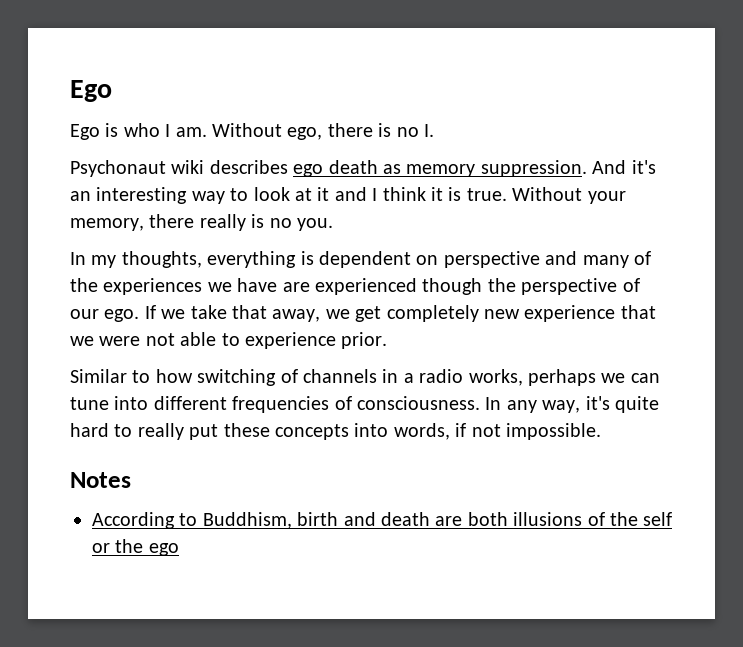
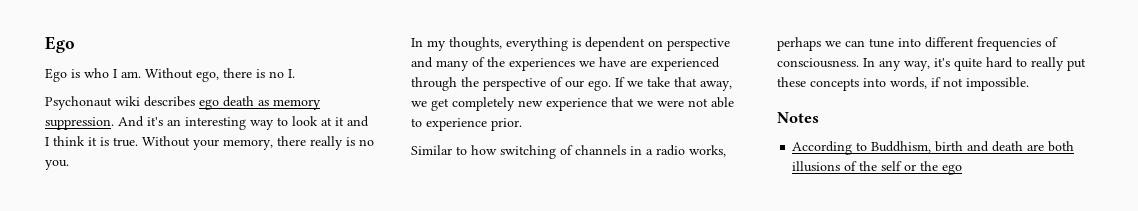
- In my thoughts, everything is dependent on perspective and many of the experiences we have are experienced though the perspective of our ego.
+ In my thoughts, everything is dependent on perspective and many of the experiences we have are experienced through the perspective of our ego.

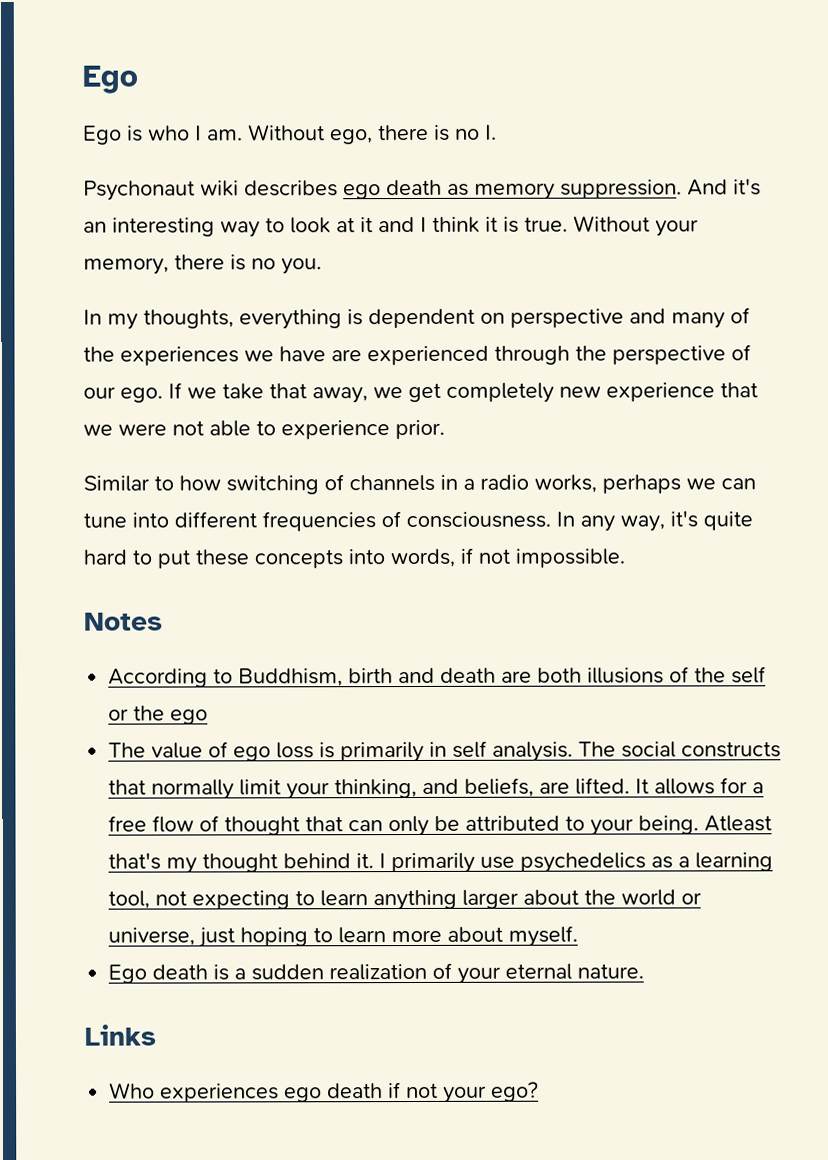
- Without your memory, there really is no you.
+ Without your memory, there is no you.
- In any way, it's quite hard to really put these concepts into words, if not impossible.
+ In any way, it's quite hard to put these concepts into words, if not impossible.
+ The value of ego loss is primarily in self analysis. The social constructs that normally limit your thinking, and beliefs, are lifted. It allows for a free flow of thought that can only be attributed to your being. Atleast that's my thought behind it. I primarily use psychedelics as a learning tool, not expecting to learn anything larger about the world or universe, just hoping to learn more about myself.
+ Ego death is a sudden realization of your eternal nature.
+ Links
+ Who experiences ego death if not your ego?

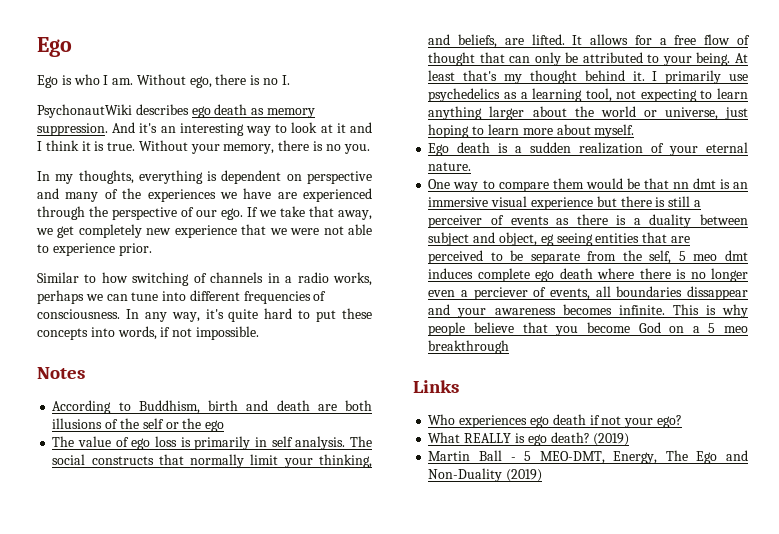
- Psychonaut wiki describes ego death as memory suppression.
+ PsychonautWiki describes ego death as memory suppression.
- Atleast that's my thought behind it.
+ At least that's my thought behind it.
+ One way to compare them would be that nn dmt is an immersive visual experience but there is still a perceiver of events as there is a duality between subject and object, eg seeing entities that are perceived to be separate from the self, 5 meo dmt induces complete ego death where there is no longer even a perciever of events, all boundaries dissappear and your awareness becomes infinite. This is why people believe that you become God on a 5 meo breakthrough
+ What REALLY is ego death? (2019)
+ Martin Ball - 5 MEO-DMT, Energy, The Ego and Non-Duality (2019)

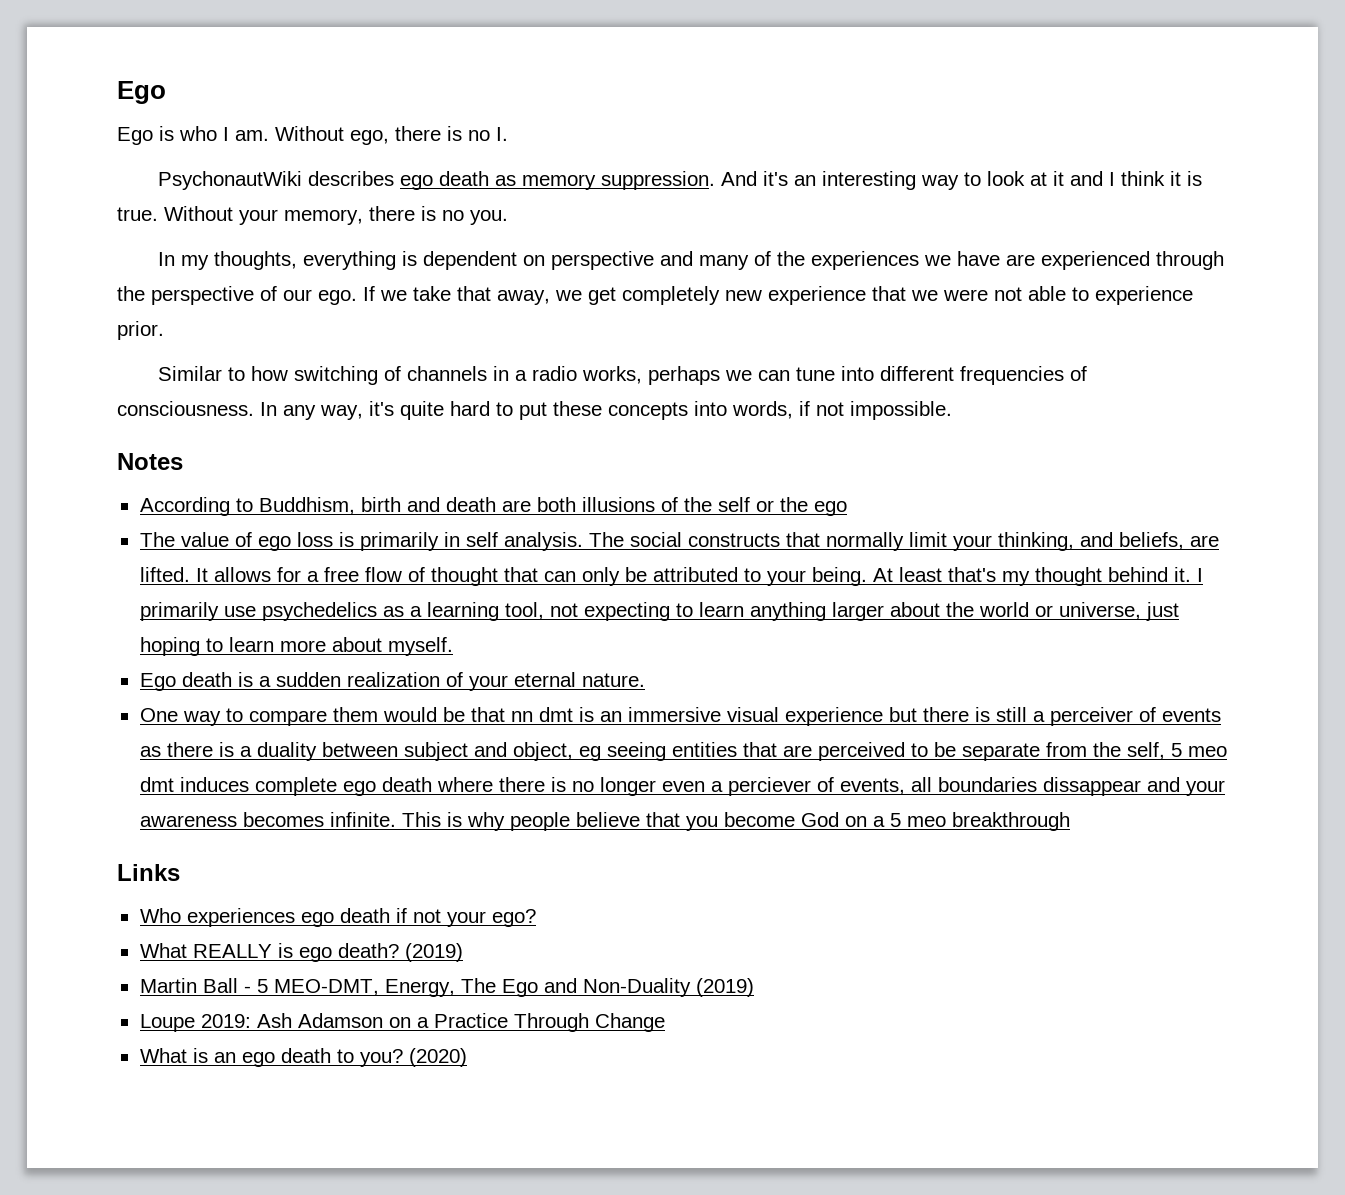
+ Loupe 2019: Ash Adamson on a Practice Through Change
+ What is an ego death to you? (2020)

